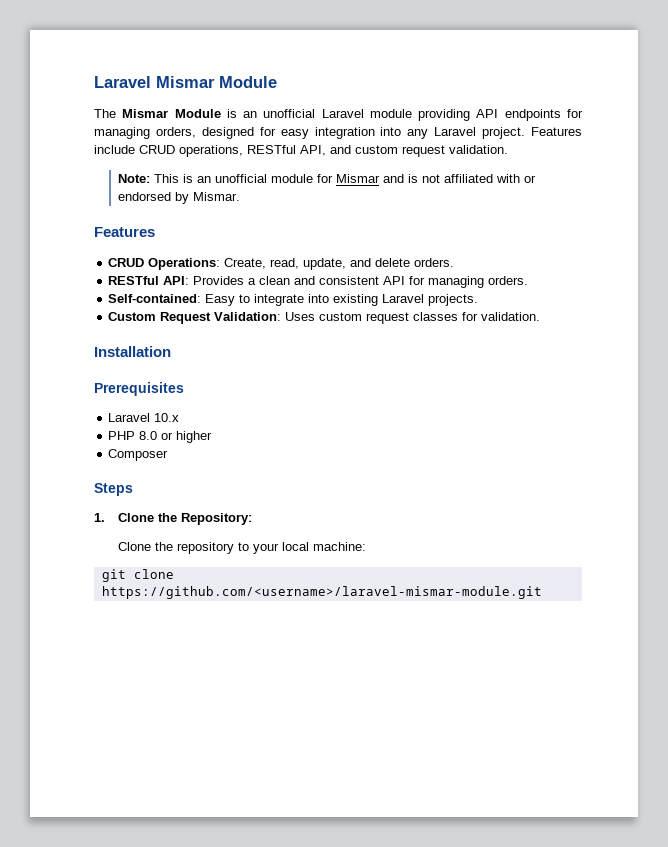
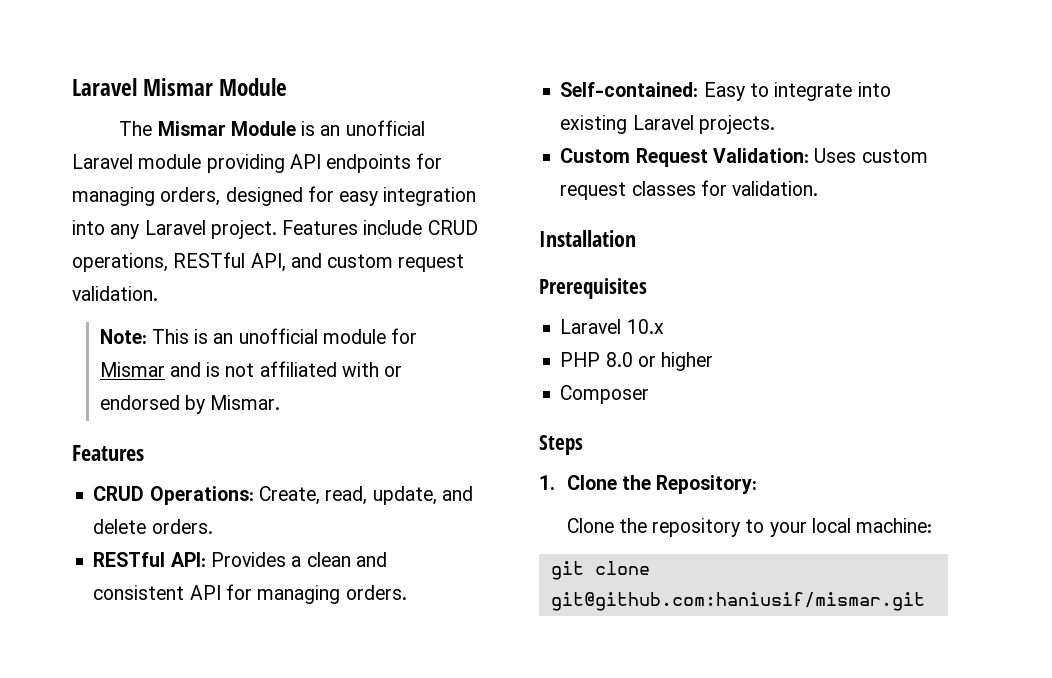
- git clone https://github.com/<username>/laravel-mismar-module.git
+ git clone git@github.com:haniusif/mismar.git

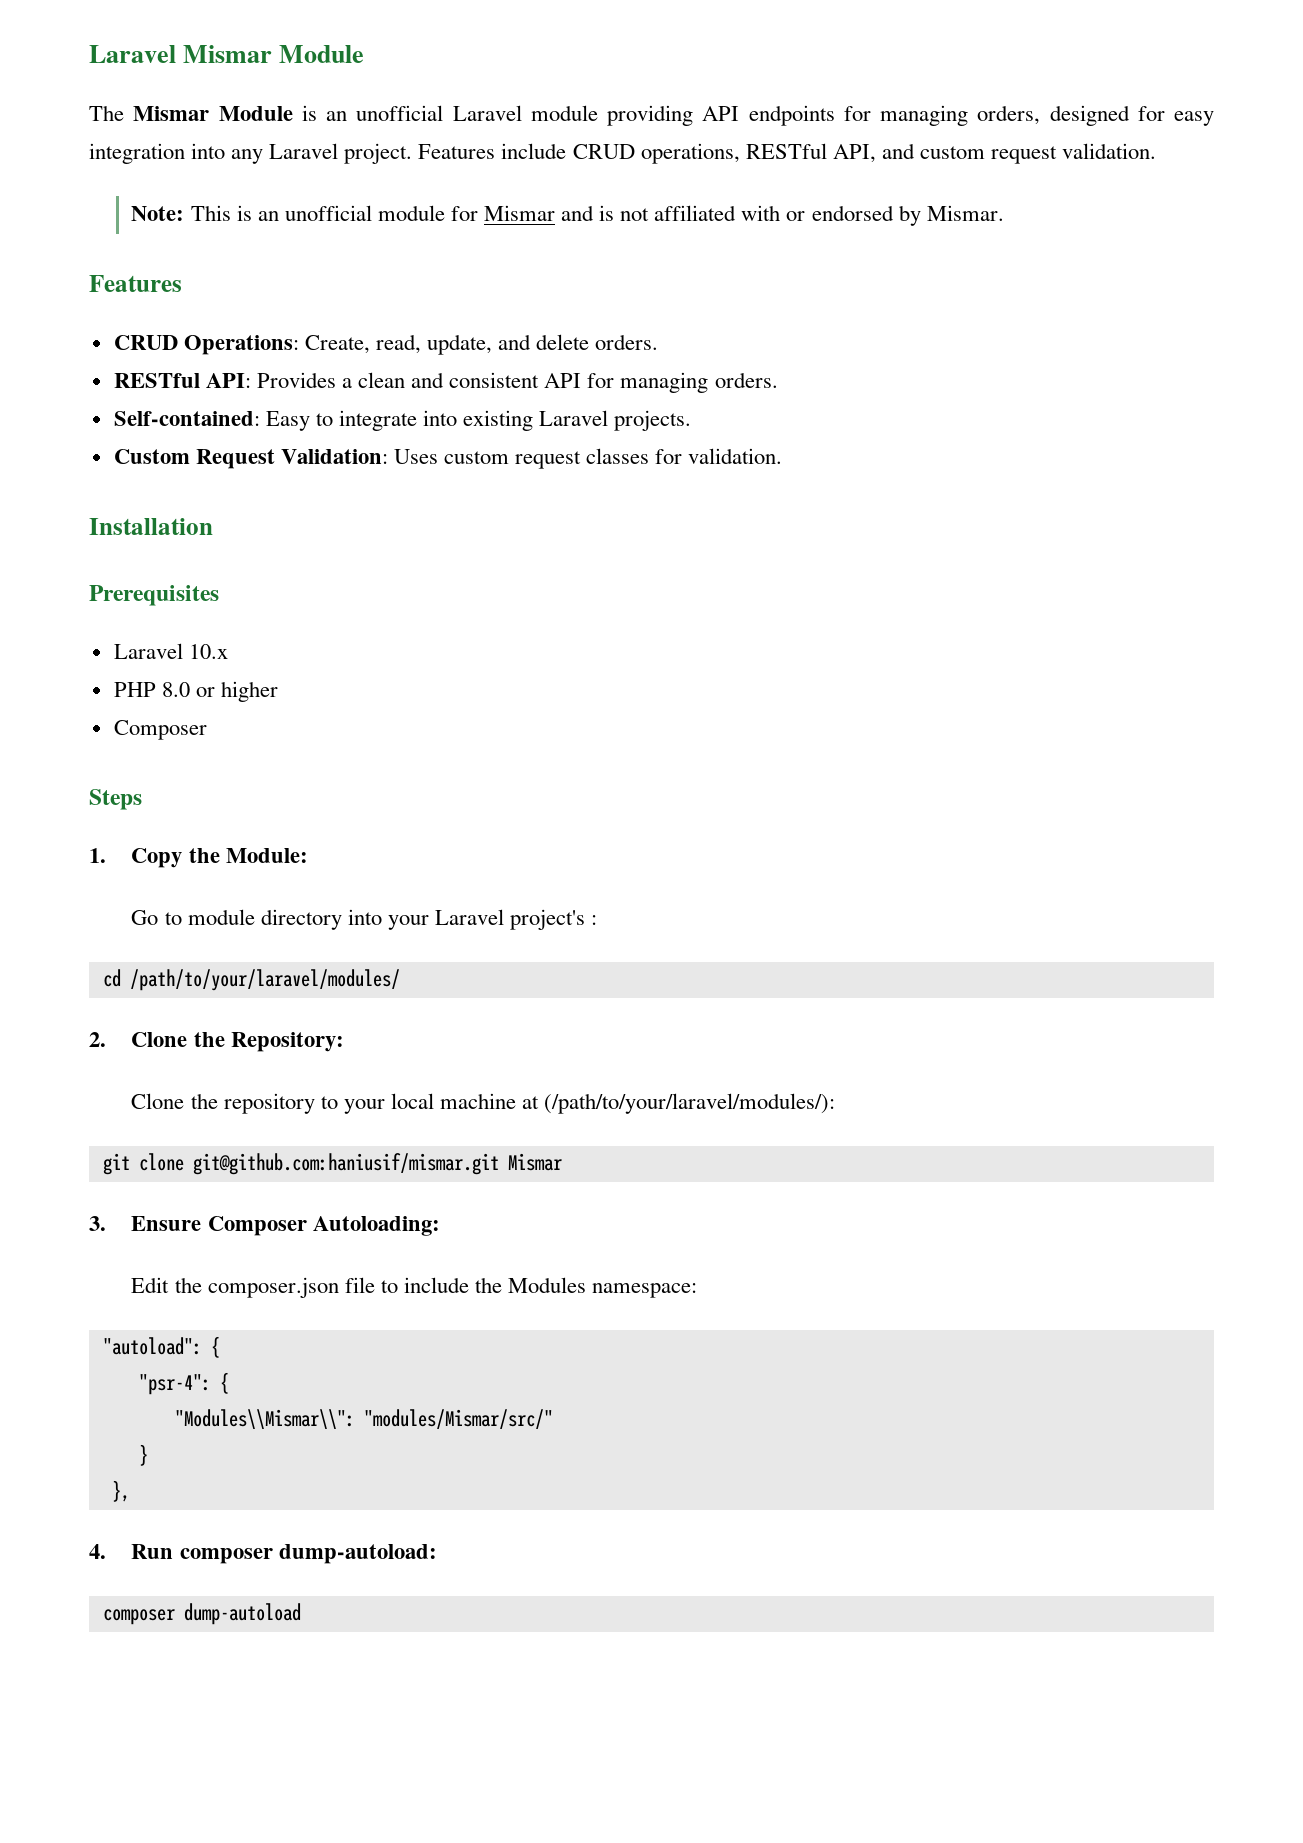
- 1. Clone the Repository:
+ 1. Copy the Module:
+ Go to module directory into your Laravel project's :
+ cd /path/to/your/laravel/modules/
+ 2. Clone the Repository:
- Clone the repository to your local machine:
+ Clone the repository to your local machine at (/path/to/your/laravel/modules/):
- git clone git@github.com:haniusif/mismar.git
+ git clone git@github.com:haniusif/mismar.git Mismar
+ 3. Ensure Composer Autoloading:
+ Edit the composer.json file to include the Modules namespace:
+ "autoload": {
+ "psr-4": {
+ "Modules\\Mismar\\": "modules/Mismar/src/"
+ }
+ },
+ 4. Run composer dump-autoload:
+ composer dump-autoload

